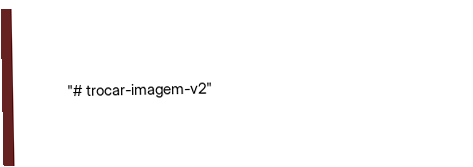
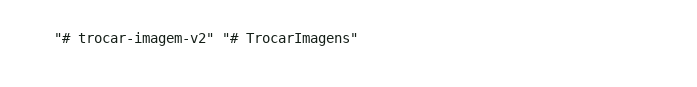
- "# trocar-imagem-v2"
+ "# trocar-imagem-v2" "# TrocarImagens"

